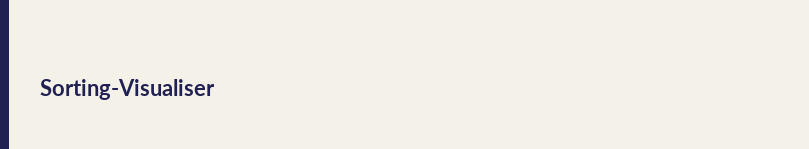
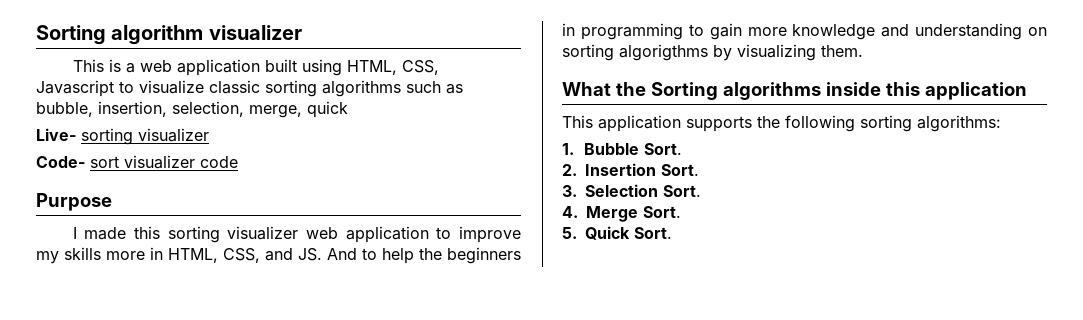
- Sorting-Visualiser
+ Sorting algorithm visualizer
+ This is a web application built using HTML, CSS, Javascript to visualize classic sorting algorithms such as bubble, insertion, selection, merge, quick
+ Live- sorting visualizer
+ Code- sort visualizer code
+ Purpose
+ I made this sorting visualizer web application to improve my skills more in HTML, CSS, and JS. And to help the beginners in programming to gain more knowledge and understanding on sorting algorigthms by visualizing them.
+ What the Sorting algorithms inside this application
+ This application supports the following sorting algorithms:
+ 1. Bubble Sort.
+ 2. Insertion Sort.
+ 3. Selection Sort.
+ 4. Merge Sort.
+ 5. Quick Sort.

